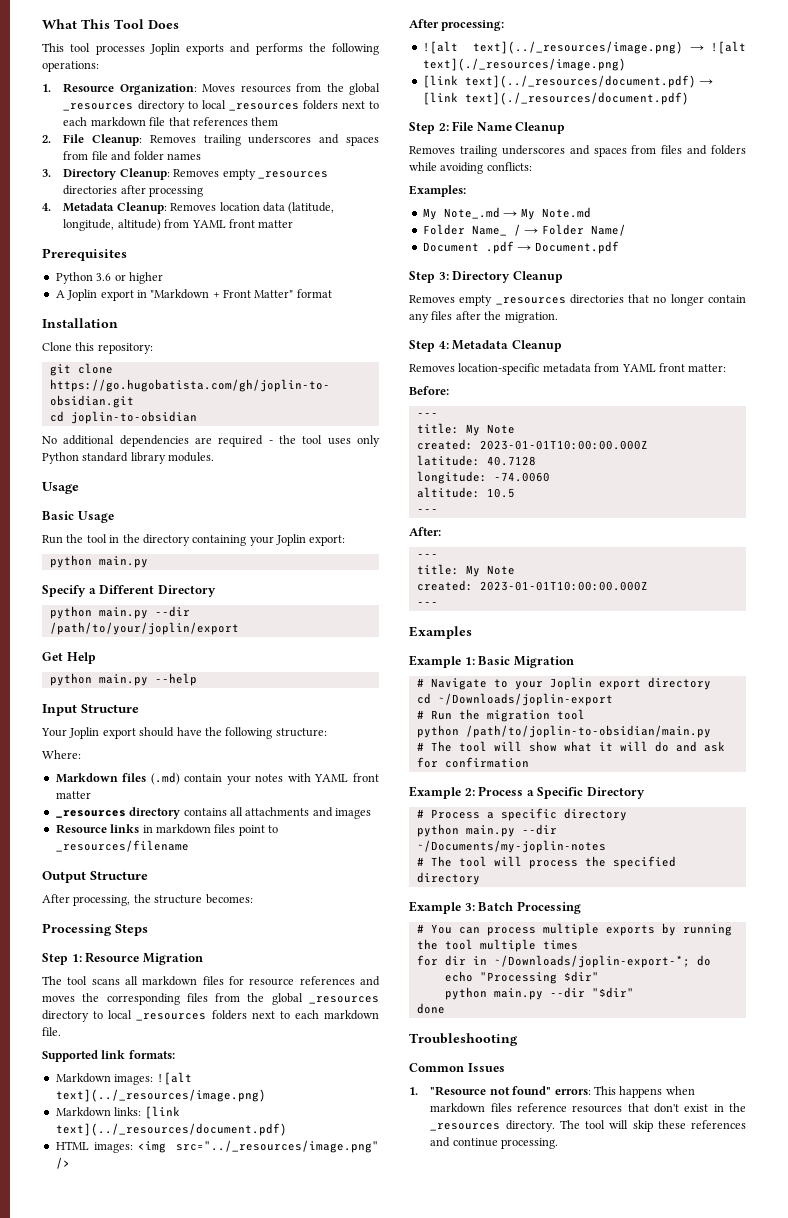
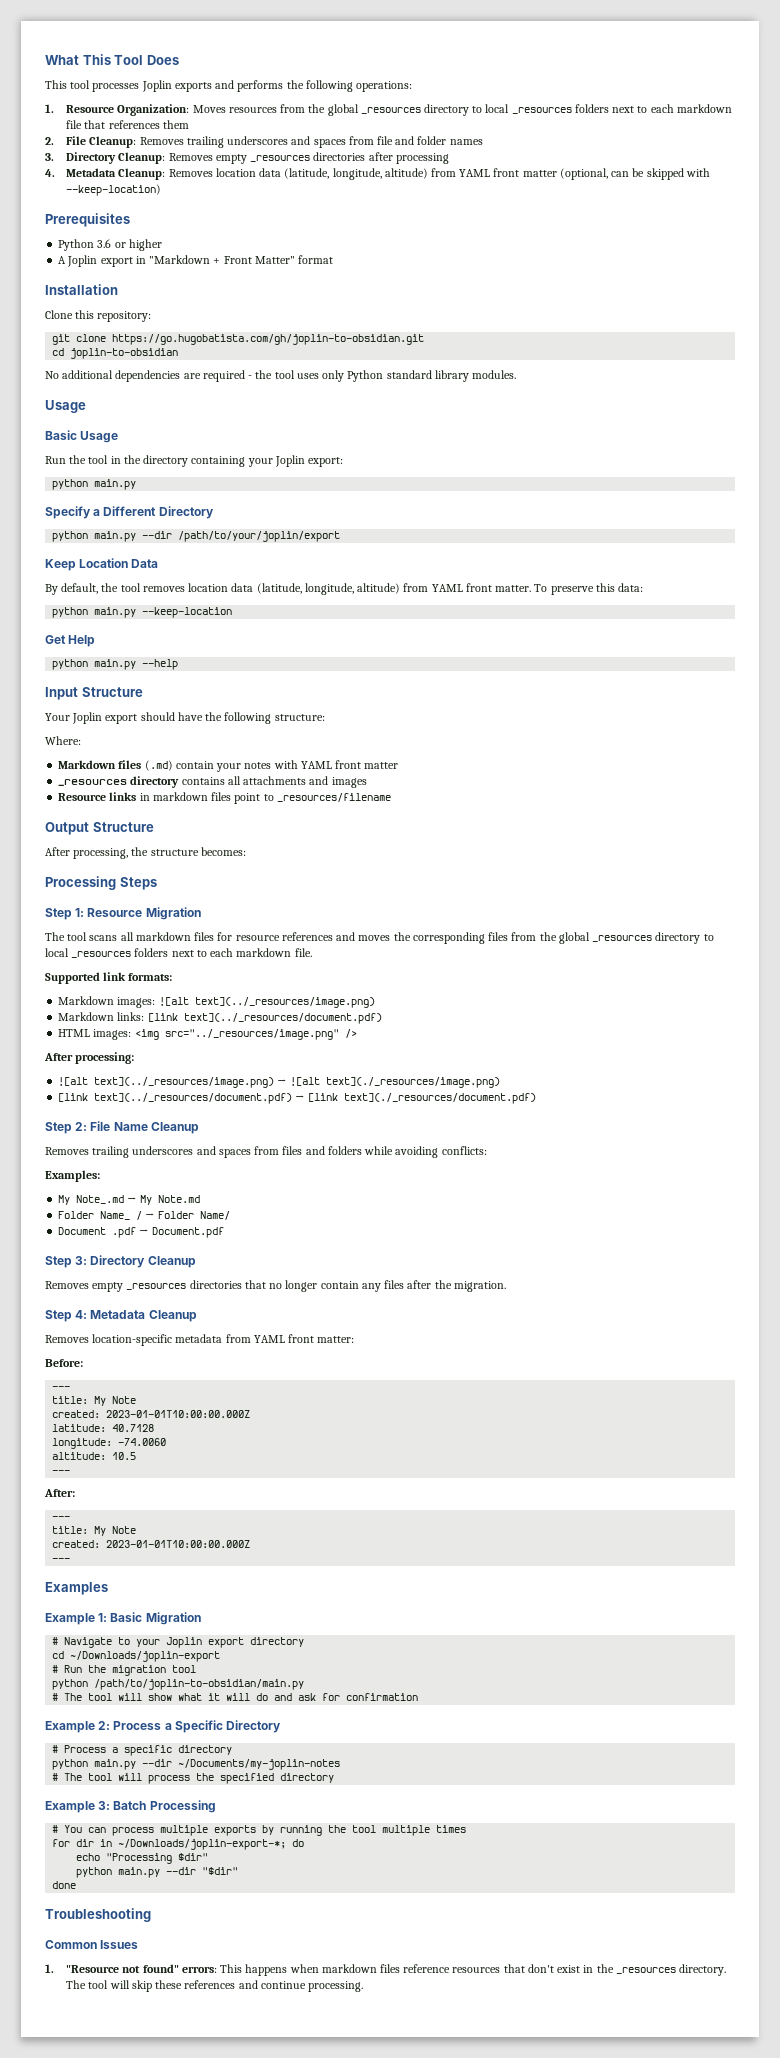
- 4. Metadata Cleanup: Removes location data (latitude, longitude, altitude) from YAML front matter
+ 4. Metadata Cleanup: Removes location data (latitude, longitude, altitude) from YAML front matter (optional, can be skipped with --keep-location)
+ Keep Location Data
+ By default, the tool removes location data (latitude, longitude, altitude) from YAML front matter. To preserve this data:
+ python main.py --keep-location

